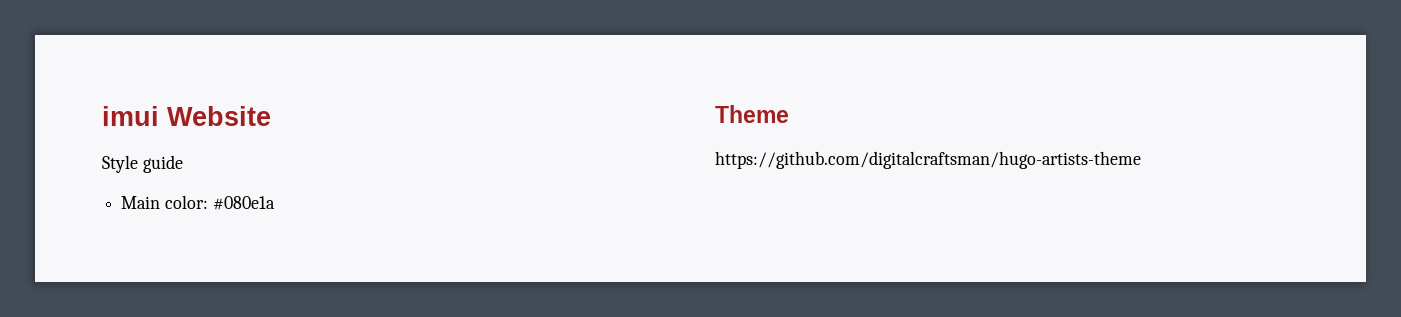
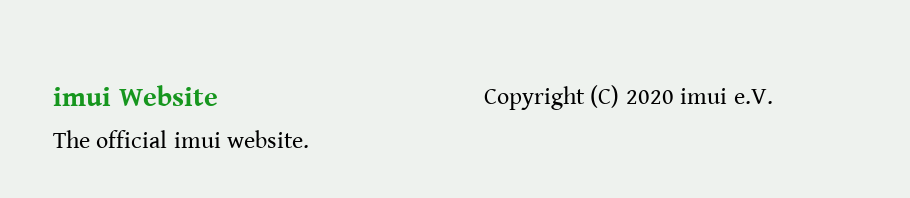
- Style guide
- Main color: #080e1a
- Theme
- https://github.com/digitalcraftsman/hugo-artists-theme
+ The official imui website.
+ Copyright (C) 2020 imui e.V.

